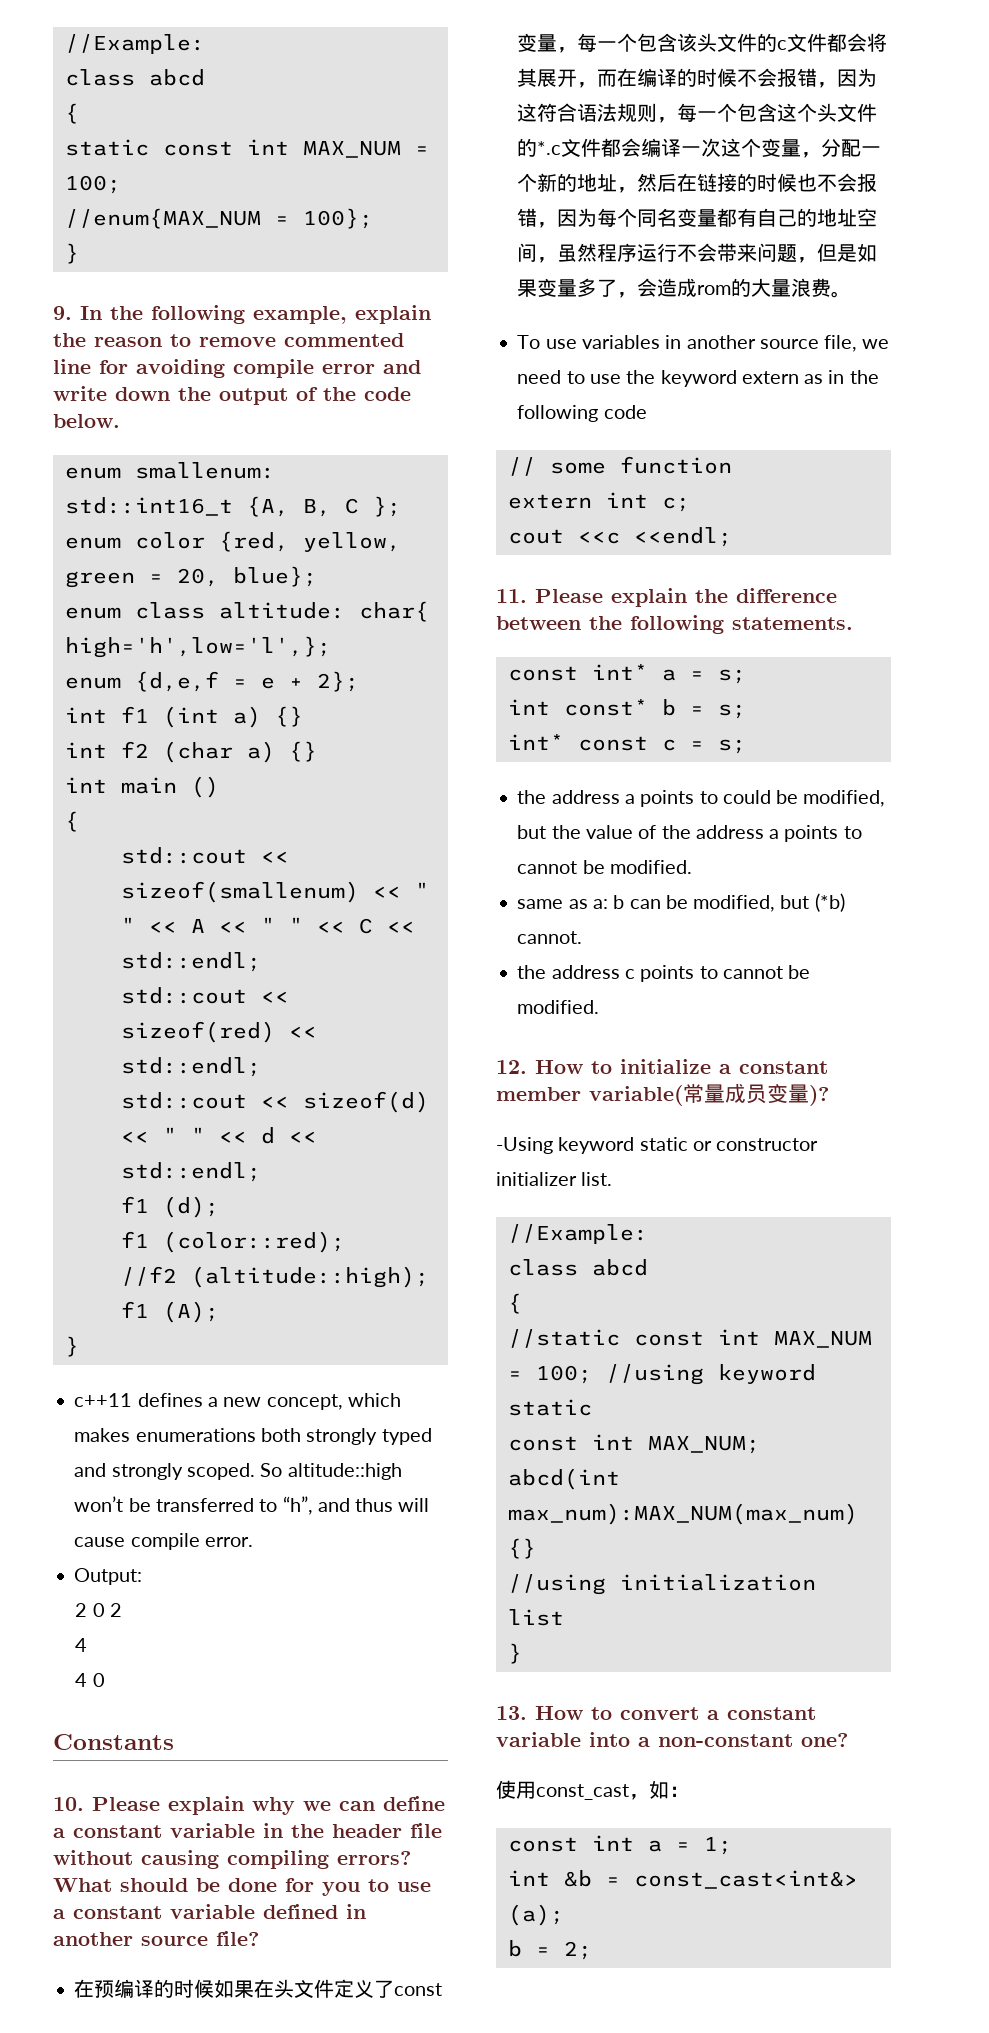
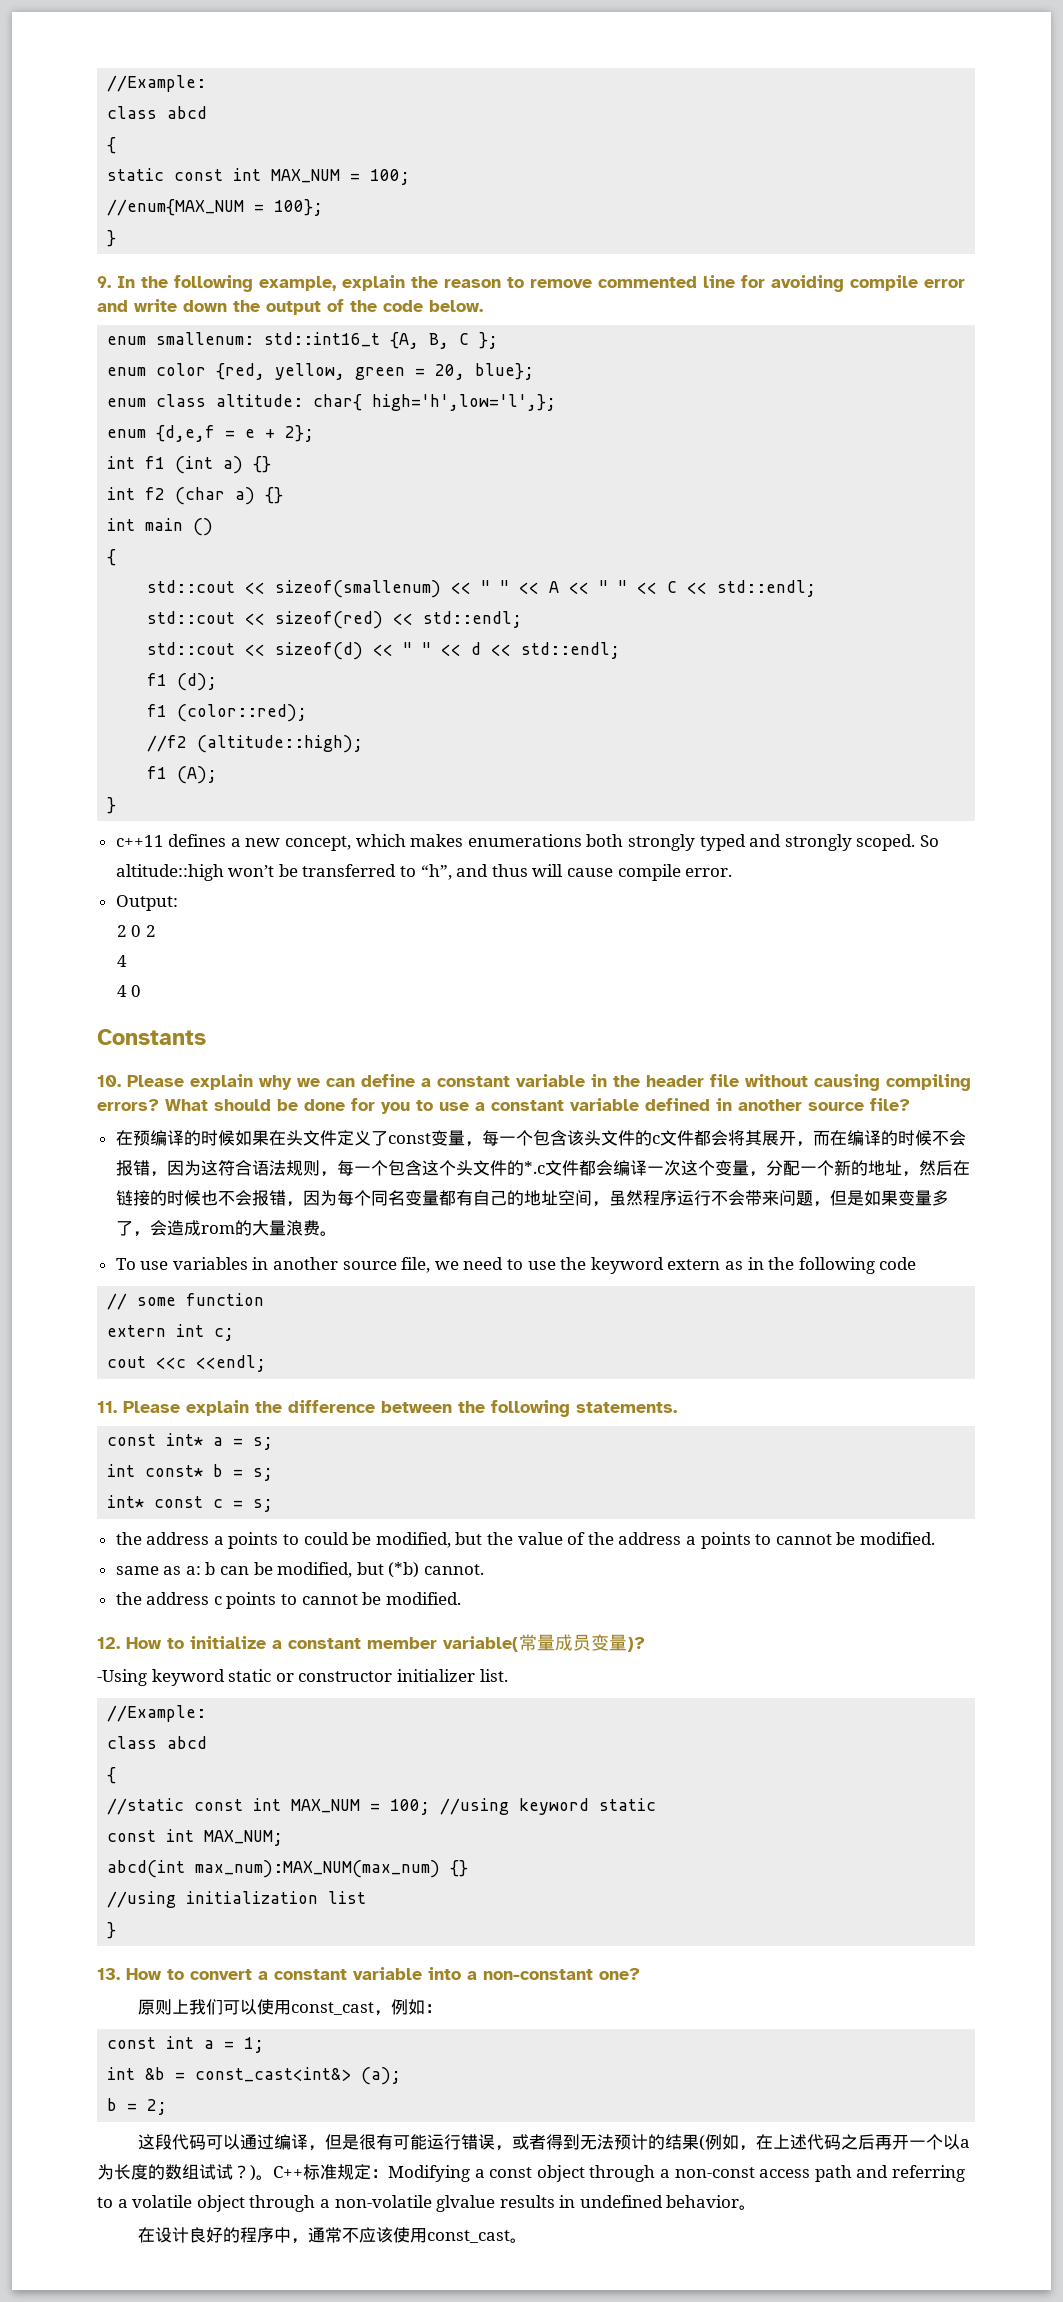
- 使用const_cast，如：
+ 原则上我们可以使用const_cast，例如：
+ 这段代码可以通过编译，但是很有可能运行错误，或者得到无法预计的结果(例如，在上述代码之后再开一个以a为长度的数组试试？)。C++标准规定：Modifying a const object through a non-const access path and referring to a volatile object through a non-volatile glvalue results in undefined behavior。
+ 在设计良好的程序中，通常不应该使用const_cast。

